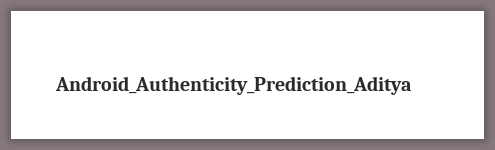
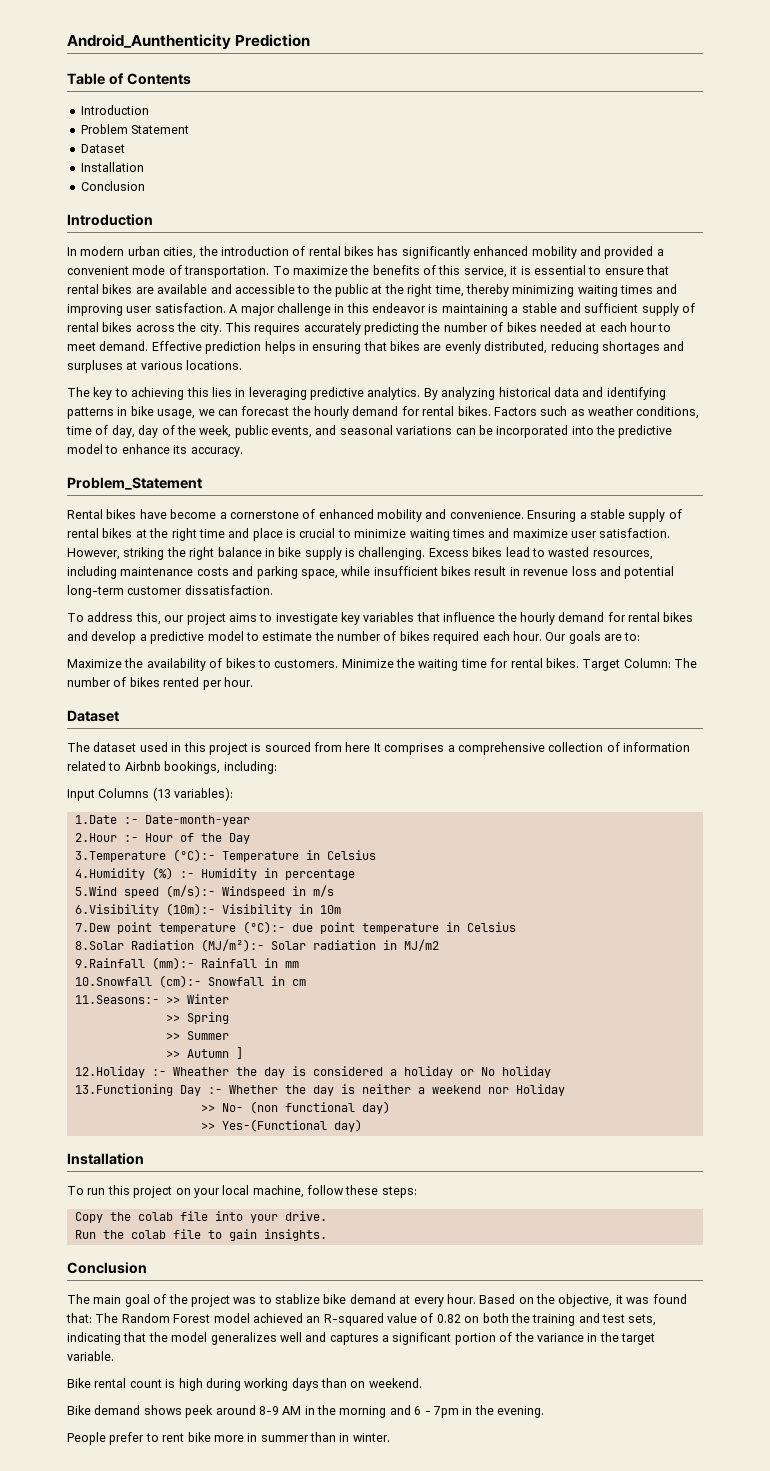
- Android_Authenticity_Prediction_Aditya
+ Android_Aunthenticity Prediction
+ Table of Contents
+ Introduction
+ Problem Statement
+ Dataset
+ Installation
+ Conclusion
+ Introduction
+ In modern urban cities, the introduction of rental bikes has significantly enhanced mobility and provided a convenient mode of transportation. To maximize the benefits of this service, it is essential to ensure that rental bikes are available and accessible to the public at the right time, thereby minimizing waiting times and improving user satisfaction. A major challenge in this endeavor is maintaining a stable and sufficient supply of rental bikes across the city. This requires accurately predicting the number of bikes needed at each hour to meet demand. Effective prediction helps in ensuring that bikes are evenly distributed, reducing shortages and surpluses at various locations.
+ The key to achieving this lies in leveraging predictive analytics. By analyzing historical data and identifying patterns in bike usage, we can forecast the hourly demand for rental bikes. Factors such as weather conditions, time of day, day of the week, public events, and seasonal variations can be incorporated into the predictive model to enhance its accuracy.
+ Problem_Statement
+ Rental bikes have become a cornerstone of enhanced mobility and convenience. Ensuring a stable supply of rental bikes at the right time and place is crucial to minimize waiting times and maximize user satisfaction. However, striking the right balance in bike supply is challenging. Excess bikes lead to wasted resources, including maintenance costs and parking space, while insufficient bikes result in revenue loss and potential long-term customer dissatisfaction.
+ To address this, our project aims to investigate key variables that influence the hourly demand for rental bikes and develop a predictive model to estimate the number of bikes required each hour. Our goals are to:
+ Maximize the availability of bikes to customers. Minimize the waiting time for rental bikes. Target Column: The number of bikes rented per hour.
+ Dataset
+ The dataset used in this project is sourced from here It comprises a comprehensive collection of information related to Airbnb bookings, including:
+ Input Columns (13 variables):
+ 1.Date :- Date-month-year
+ 2.Hour :- Hour of the Day
+ 3.Temperature (°C):- Temperature in Celsius
+ 4.Humidity (%) :- Humidity in percentage
+ 5.Wind speed (m/s):- Windspeed in m/s
+ 6.Visibility (10m):- Visibility in 10m
+ 7.Dew point temperature (°C):- due point temperature in Celsius
+ 8.Solar Radiation (MJ/m²):- Solar radiation in MJ/m2
+ 9.Rainfall (mm):- Rainfall in mm
+ 10.Snowfall (cm):- Snowfall in cm
+ 11.Seasons:- >> Winter
+ >> Spring
+ >> Summer
+ >> Autumn ]
+ 12.Holiday :- Wheather the day is considered a holiday or No holiday
+ 13.Functioning Day :- Whether the day is neither a weekend nor Holiday
+ >> No- (non functional day)
+ >> Yes-(Functional day)
+ Installation
+ To run this project on your local machine, follow these steps:
+ Copy the colab file into your drive.
+ Run the colab file to gain insights.
+ Conclusion
+ The main goal of the project was to stablize bike demand at every hour. Based on the objective, it was found that: The Random Forest model achieved an R-squared value of 0.82 on both the training and test sets, indicating that the model generalizes well and captures a significant portion of the variance in the target variable.
+ Bike rental count is high during working days than on weekend.
+ Bike demand shows peek around 8-9 AM in the morning and 6 - 7pm in the evening.
+ People prefer to rent bike more in summer than in winter.

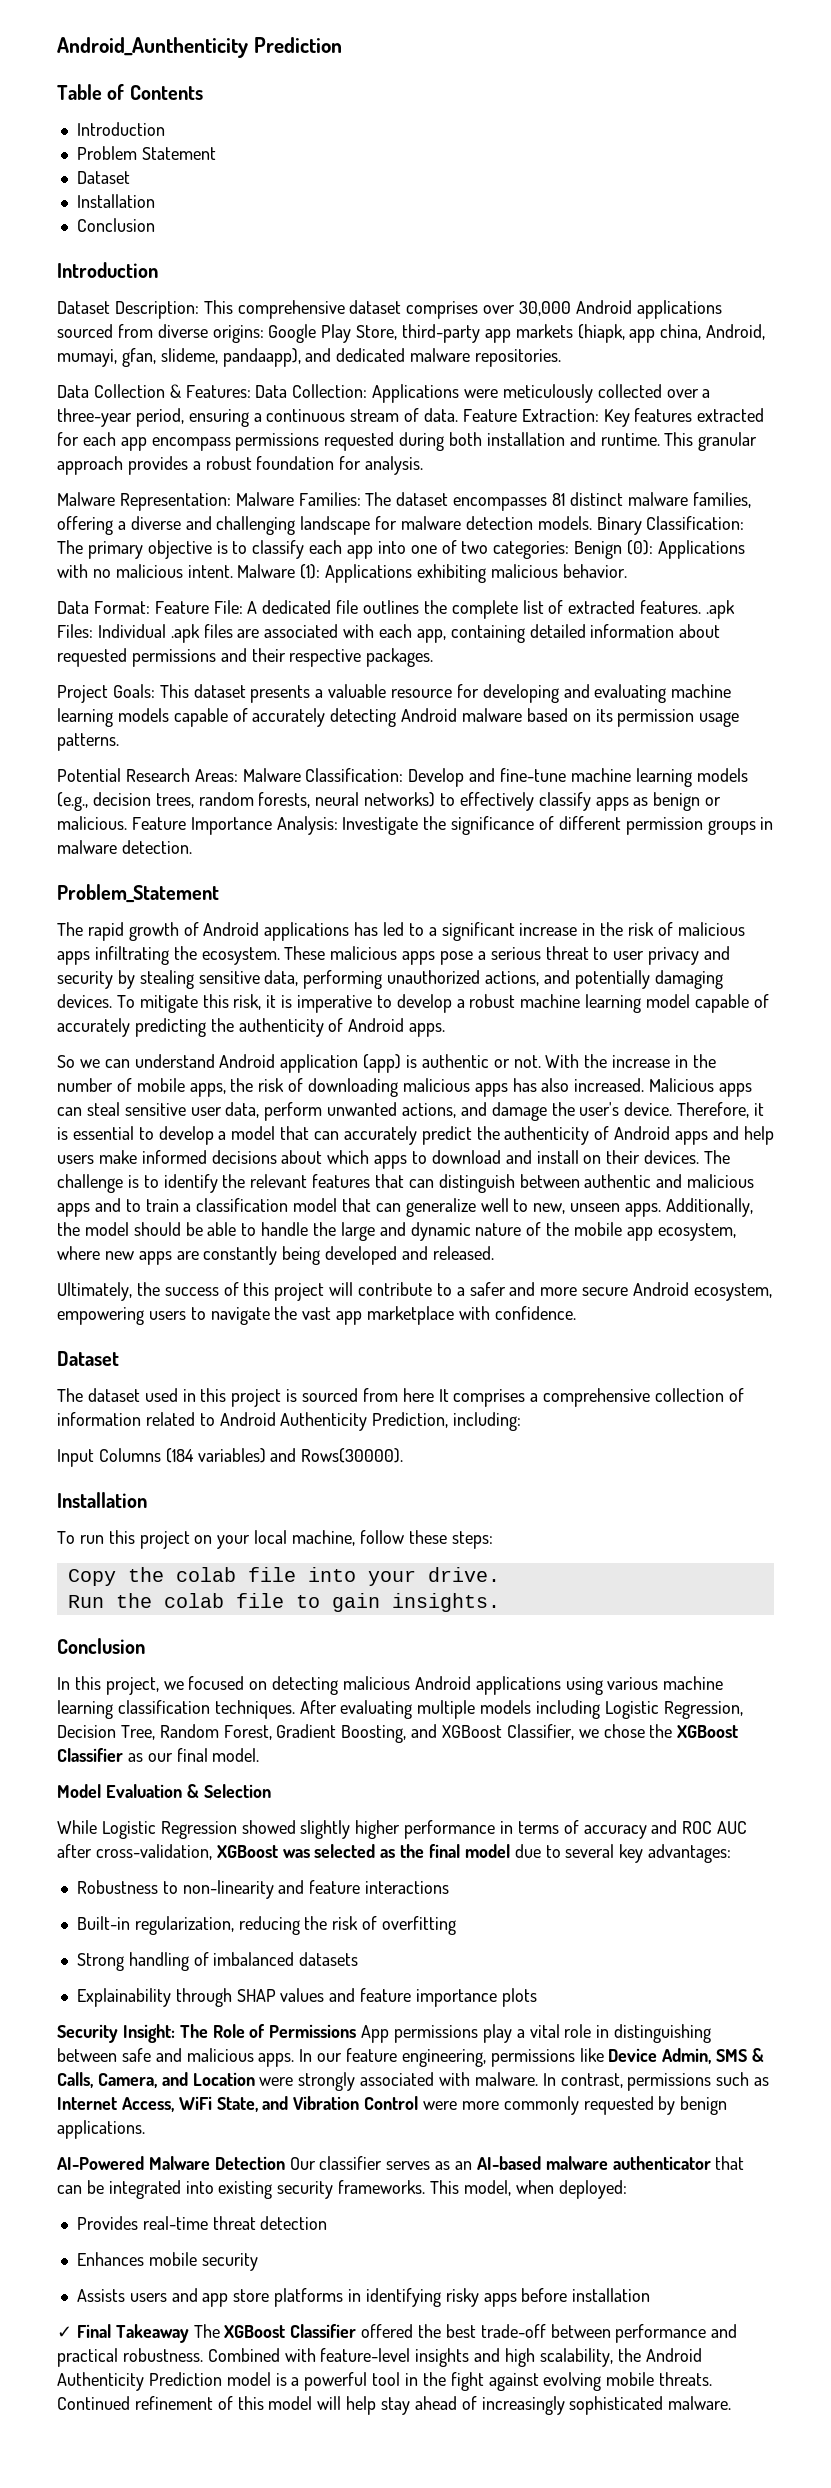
- In modern urban cities, the introduction of rental bikes has significantly enhanced mobility and provided a convenient mode of transportation. To maximize the benefits of this service, it is essential to ensure that rental bikes are available and accessible to the public at the right time, thereby minimizing waiting times and improving user satisfaction. A major challenge in this endeavor is maintaining a stable and sufficient supply of rental bikes across the city. This requires accurately predicting the number of bikes needed at each hour to meet demand. Effective prediction helps in ensuring that bikes are evenly distributed, reducing shortages and surpluses at various locations.
- The key to achieving this lies in leveraging predictive analytics. By analyzing historical data and identifying patterns in bike usage, we can forecast the hourly demand for rental bikes. Factors such as weather conditions, time of day, day of the week, public events, and seasonal variations can be incorporated into the predictive model to enhance its accuracy.
+ Dataset Description: This comprehensive dataset comprises over 30,000 Android applications sourced from diverse origins: Google Play Store, third-party app markets (hiapk, app china, Android, mumayi, gfan, slideme, pandaapp), and dedicated malware repositories.
+ Data Collection & Features: Data Collection: Applications were meticulously collected over a three-year period, ensuring a continuous stream of data. Feature Extraction: Key features extracted for each app encompass permissions requested during both installation and runtime. This granular approach provides a robust foundation for analysis.
+ Malware Representation: Malware Families: The dataset encompasses 81 distinct malware families, offering a diverse and challenging landscape for malware detection models. Binary Classification: The primary objective is to classify each app into one of two categories: Benign (0): Applications with no malicious intent. Malware (1): Applications exhibiting malicious behavior.
+ Data Format: Feature File: A dedicated file outlines the complete list of extracted features. .apk Files: Individual .apk files are associated with each app, containing detailed information about requested permissions and their respective packages.
+ Project Goals: This dataset presents a valuable resource for developing and evaluating machine learning models capable of accurately detecting Android malware based on its permission usage patterns.
+ Potential Research Areas: Malware Classification: Develop and fine-tune machine learning models (e.g., decision trees, random forests, neural networks) to effectively classify apps as benign or malicious. Feature Importance Analysis: Investigate the significance of different permission groups in malware detection.
  Problem_Statement
- Rental bikes have become a cornerstone of enhanced mobility and convenience. Ensuring a stable supply of rental bikes at the right time and place is crucial to minimize waiting times and maximize user satisfaction. However, striking the right balance in bike supply is challenging. Excess bikes lead to wasted resources, including maintenance costs and parking space, while insufficient bikes result in revenue loss and potential long-term customer dissatisfaction.
- To address this, our project aims to investigate key variables that influence the hourly demand for rental bikes and develop a predictive model to estimate the number of bikes required each hour. Our goals are to:
- Maximize the availability of bikes to customers. Minimize the waiting time for rental bikes. Target Column: The number of bikes rented per hour.
+ The rapid growth of Android applications has led to a significant increase in the risk of malicious apps infiltrating the ecosystem. These malicious apps pose a serious threat to user privacy and security by stealing sensitive data, performing unauthorized actions, and potentially damaging devices. To mitigate this risk, it is imperative to develop a robust machine learning model capable of accurately predicting the authenticity of Android apps.
+ So we can understand Android application (app) is authentic or not. With the increase in the number of mobile apps, the risk of downloading malicious apps has also increased. Malicious apps can steal sensitive user data, perform unwanted actions, and damage the user's device. Therefore, it is essential to develop a model that can accurately predict the authenticity of Android apps and help users make informed decisions about which apps to download and install on their devices. The challenge is to identify the relevant features that can distinguish between authentic and malicious apps and to train a classification model that can generalize well to new, unseen apps. Additionally, the model should be able to handle the large and dynamic nature of the mobile app ecosystem, where new apps are constantly being developed and released.
+ Ultimately, the success of this project will contribute to a safer and more secure Android ecosystem, empowering users to navigate the vast app marketplace with confidence.
- The dataset used in this project is sourced from here It comprises a comprehensive collection of information related to Airbnb bookings, including:
+ The dataset used in this project is sourced from here It comprises a comprehensive collection of information related to Android Authenticity Prediction, including:
- Input Columns (13 variables):
- 1.Date :- Date-month-year
- 2.Hour :- Hour of the Day
- 3.Temperature (°C):- Temperature in Celsius
- 4.Humidity (%) :- Humidity in percentage
- 5.Wind speed (m/s):- Windspeed in m/s
- 6.Visibility (10m):- Visibility in 10m
- 7.Dew point temperature (°C):- due point temperature in Celsius
- 8.Solar Radiation (MJ/m²):- Solar radiation in MJ/m2
- 9.Rainfall (mm):- Rainfall in mm
- 10.Snowfall (cm):- Snowfall in cm
- 11.Seasons:- >> Winter
- >> Spring
- >> Summer
- >> Autumn ]
- 12.Holiday :- Wheather the day is considered a holiday or No holiday
- 13.Functioning Day :- Whether the day is neither a weekend nor Holiday
- >> No- (non functional day)
- >> Yes-(Functional day)
+ Input Columns (184 variables) and Rows(30000).
- The main goal of the project was to stablize bike demand at every hour. Based on the objective, it was found that: The Random Forest model achieved an R-squared value of 0.82 on both the training and test sets, indicating that the model generalizes well and captures a significant portion of the variance in the target variable.
- Bike rental count is high during working days than on weekend.
- Bike demand shows peek around 8-9 AM in the morning and 6 - 7pm in the evening.
- People prefer to rent bike more in summer than in winter.
+ In this project, we focused on detecting malicious Android applications using various machine learning classification techniques. After evaluating multiple models including Logistic Regression, Decision Tree, Random Forest, Gradient Boosting, and XGBoost Classifier, we chose the XGBoost Classifier as our final model.
+ Model Evaluation & Selection
+ While Logistic Regression showed slightly higher performance in terms of accuracy and ROC AUC after cross-validation, XGBoost was selected as the final model due to several key advantages:
+ Robustness to non-linearity and feature interactions
+ Built-in regularization, reducing the risk of overfitting
+ Strong handling of imbalanced datasets
+ Explainability through SHAP values and feature importance plots
+ Security Insight: The Role of Permissions App permissions play a vital role in distinguishing between safe and malicious apps. In our feature engineering, permissions like Device Admin, SMS & Calls, Camera, and Location were strongly associated with malware. In contrast, permissions such as Internet Access, WiFi State, and Vibration Control were more commonly requested by benign applications.
+ AI-Powered Malware Detection Our classifier serves as an AI-based malware authenticator that can be integrated into existing security frameworks. This model, when deployed:
+ Provides real-time threat detection
+ Enhances mobile security
+ Assists users and app store platforms in identifying risky apps before installation
+ ✓ Final Takeaway The XGBoost Classifier offered the best trade-off between performance and practical robustness. Combined with feature-level insights and high scalability, the Android Authenticity Prediction model is a powerful tool in the fight against evolving mobile threats. Continued refinement of this model will help stay ahead of increasingly sophisticated malware.

